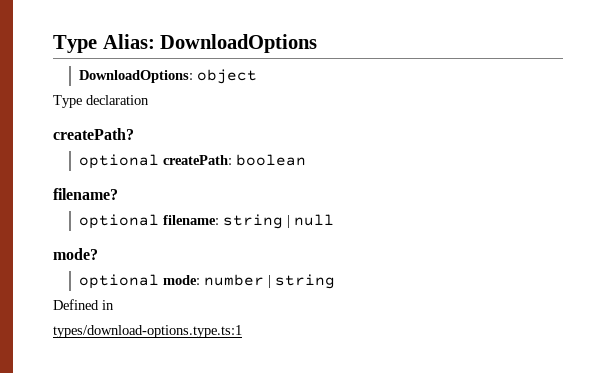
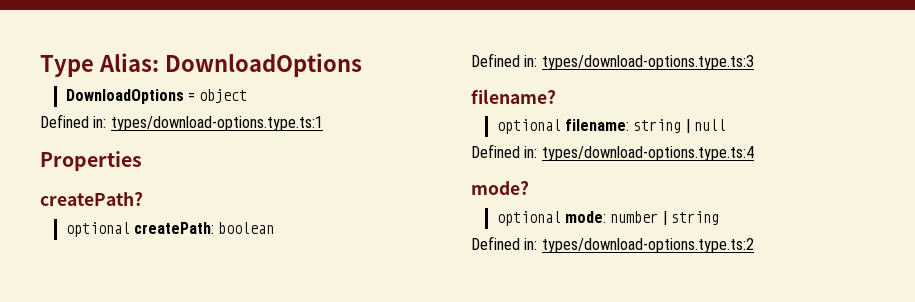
- DownloadOptions: object
+ DownloadOptions = object
- Type declaration
+ Defined in: types/download-options.type.ts:1
+ Properties
+ Defined in: types/download-options.type.ts:3
+ Defined in: types/download-options.type.ts:4
- Defined in
- types/download-options.type.ts:1
+ Defined in: types/download-options.type.ts:2

